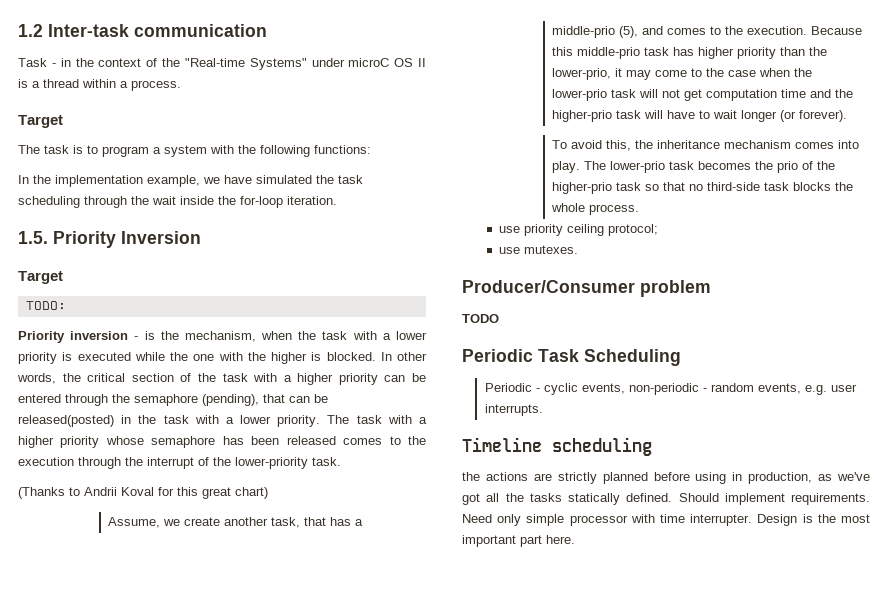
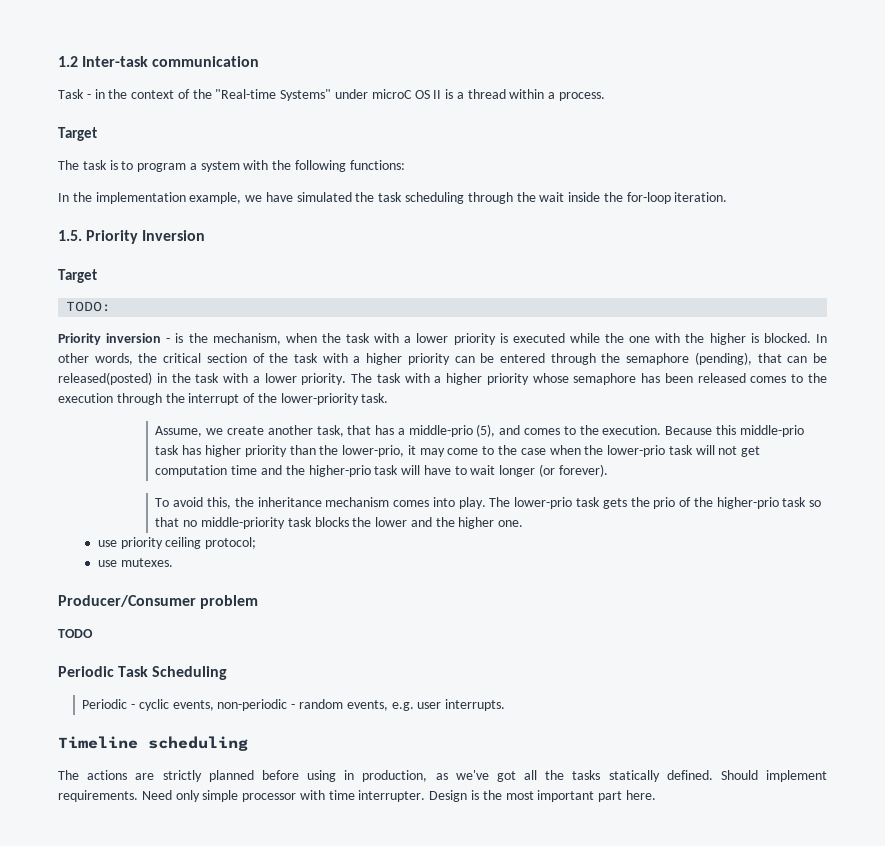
- (Thanks to Andrii Koval for this great chart)
- The lower-prio task becomes the prio of the higher-prio task so that no third-side task blocks the whole process.
+ The lower-prio task gets the prio of the higher-prio task so that no middle-priority task blocks the lower and the higher one.
- the actions are strictly planned before using in production, as we've got all the tasks statically defined.
+ The actions are strictly planned before using in production, as we've got all the tasks statically defined.

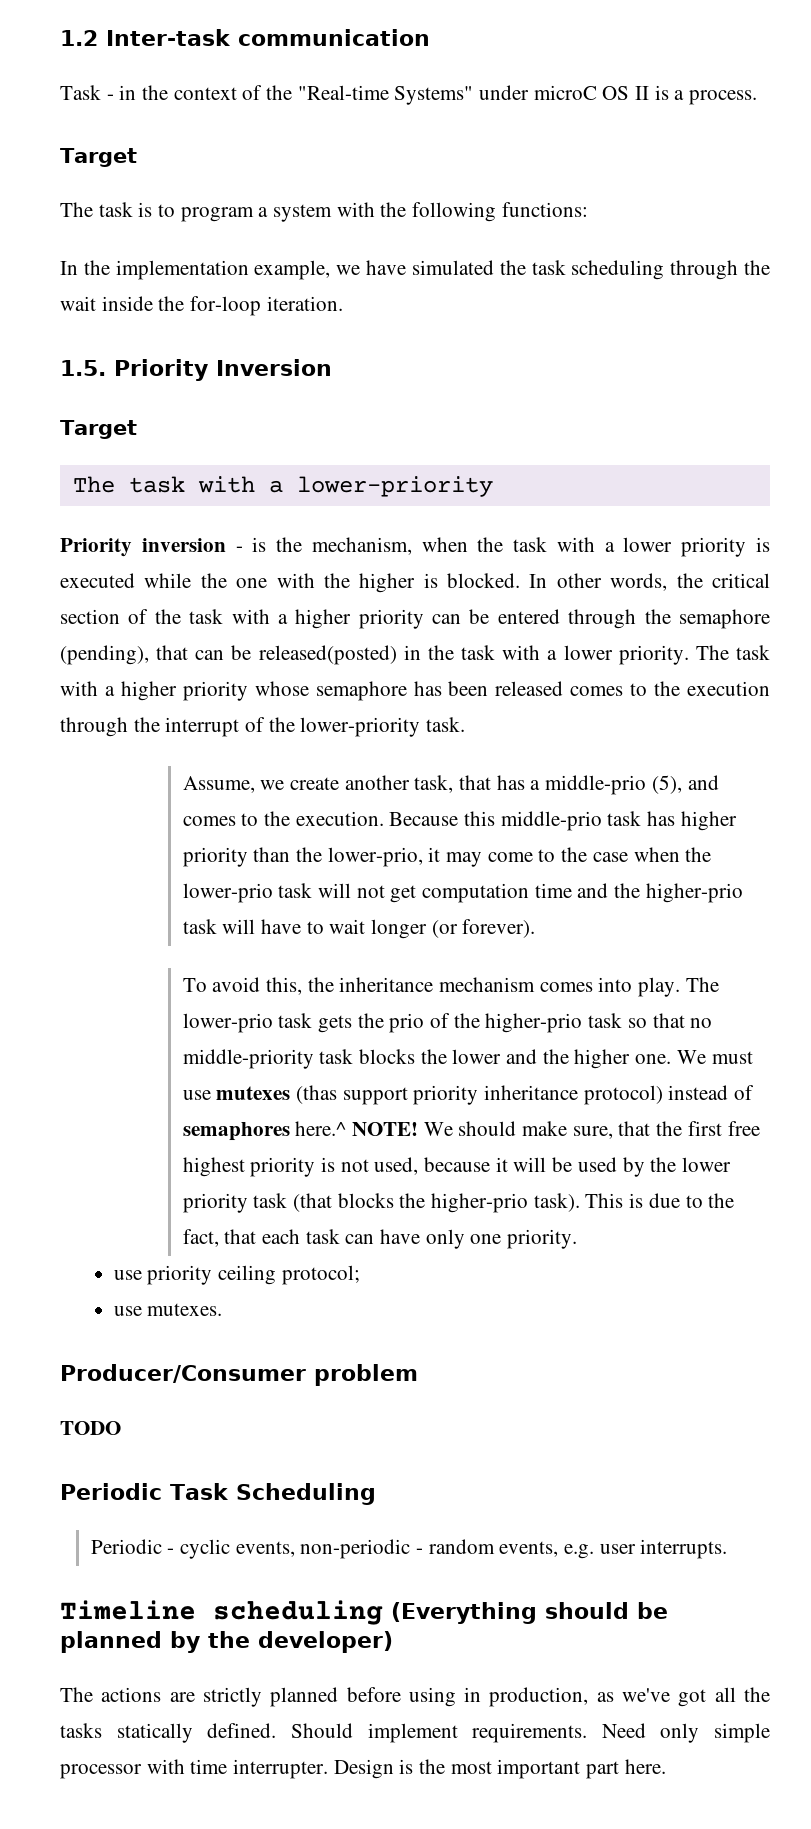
- Task - in the context of the "Real-time Systems" under microC OS II is a thread within a process.
+ Task - in the context of the "Real-time Systems" under microC OS II is a process.
- TODO:
+ The task with a lower-priority
+ We must use mutexes (thas support priority inheritance protocol) instead of semaphores here.^ NOTE! We should make sure, that the first free highest priority is not used, because it will be used by the lower priority task (that blocks the higher-prio task). This is due to the fact, that each task can have only one priority.
- Timeline scheduling
+ Timeline scheduling (Everything should be planned by the developer)

